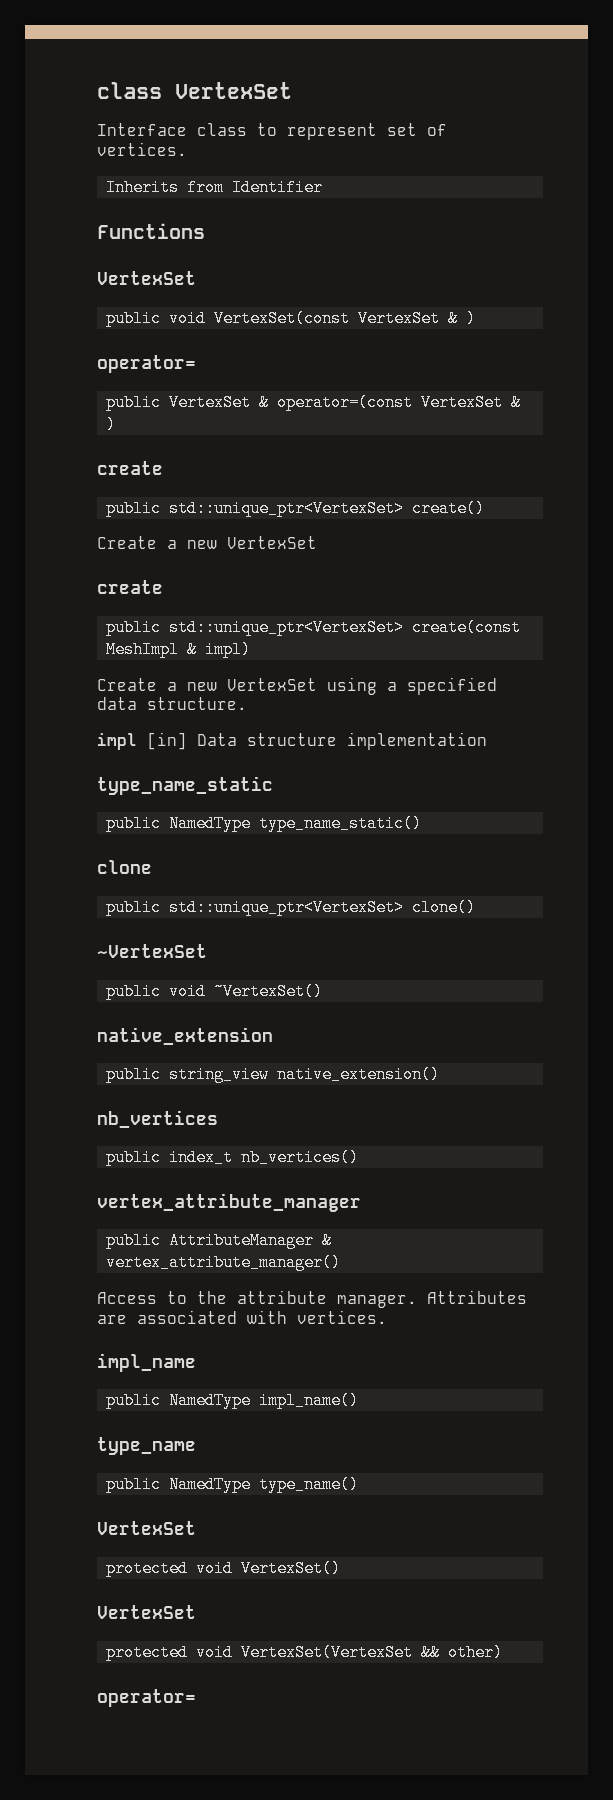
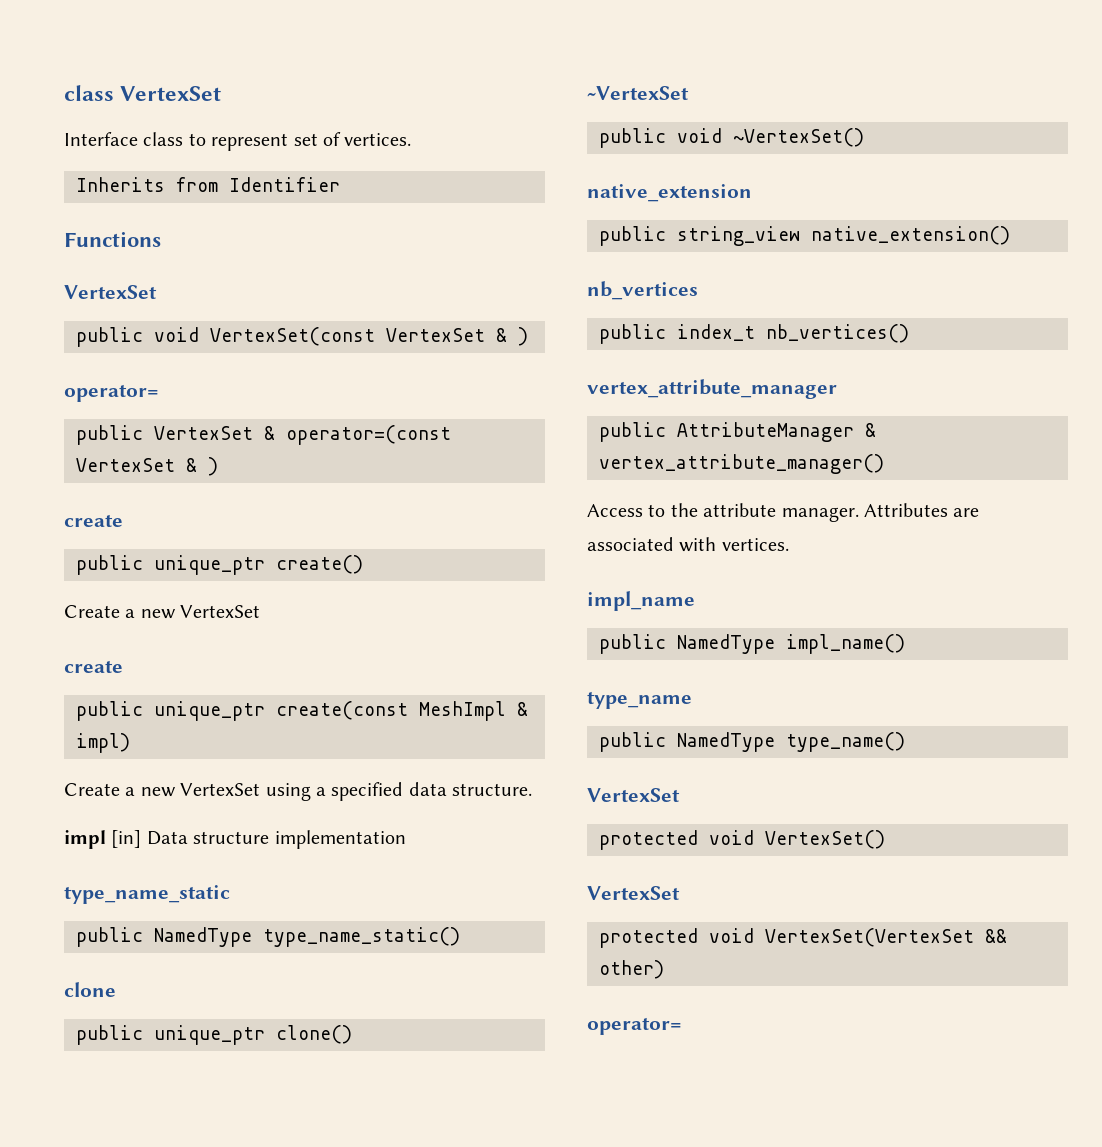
- public std::unique_ptr<VertexSet> create()
+ public unique_ptr create()
- public std::unique_ptr<VertexSet> create(const MeshImpl & impl)
+ public unique_ptr create(const MeshImpl & impl)
- public std::unique_ptr<VertexSet> clone()
+ public unique_ptr clone()

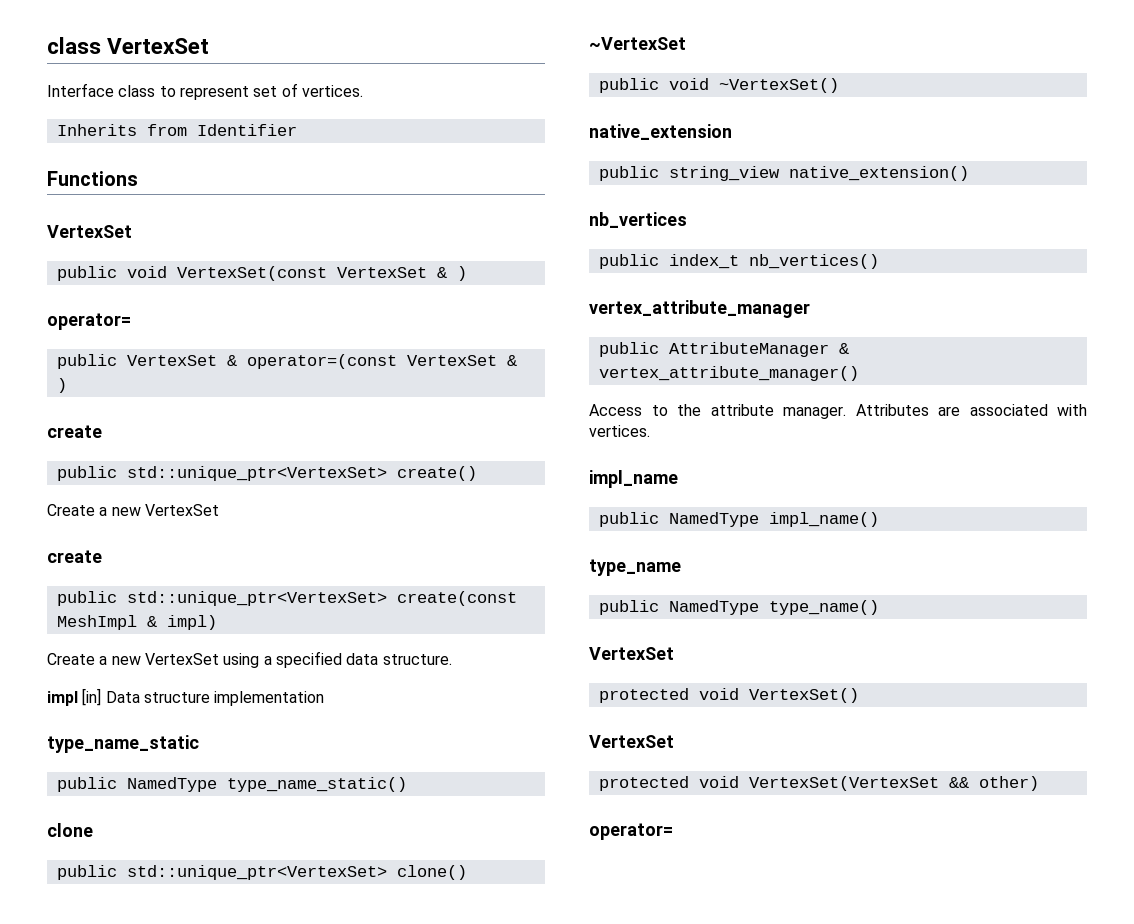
- public unique_ptr create()
+ public std::unique_ptr<VertexSet> create()
- public unique_ptr create(const MeshImpl & impl)
+ public std::unique_ptr<VertexSet> create(const MeshImpl & impl)
- public unique_ptr clone()
+ public std::unique_ptr<VertexSet> clone()

